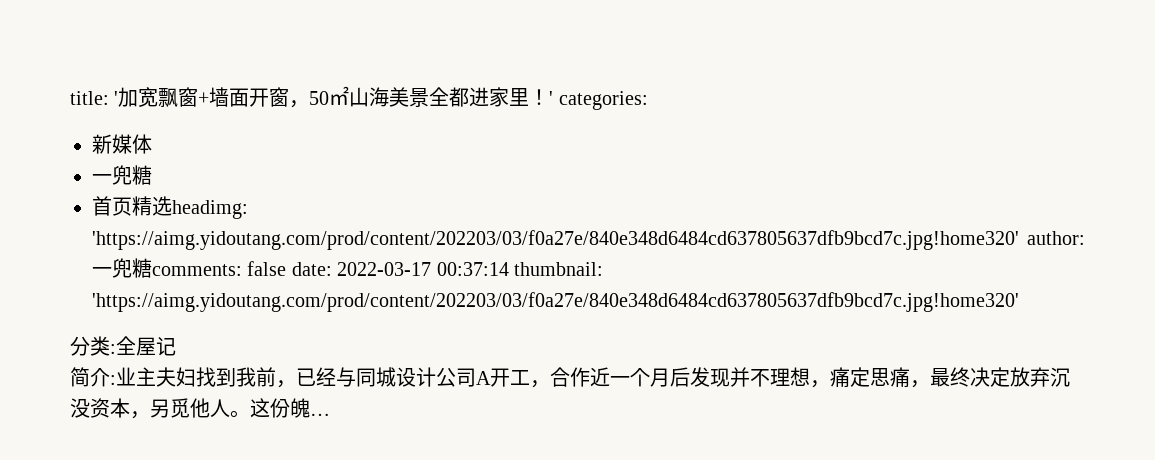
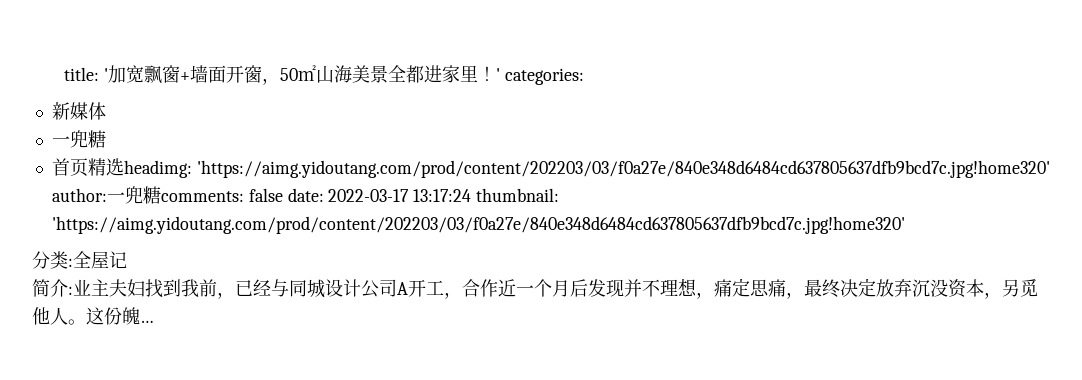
- 首页精选headimg: 'https://aimg.yidoutang.com/prod/content/202203/03/f0a27e/840e348d6484cd637805637dfb9bcd7c.jpg!home320' author:一兜糖comments: false date: 2022-03-17 00:37:14 thumbnail: 'https://aimg.yidoutang.com/prod/content/202203/03/f0a27e/840e348d6484cd637805637dfb9bcd7c.jpg!home320'
+ 首页精选headimg: 'https://aimg.yidoutang.com/prod/content/202203/03/f0a27e/840e348d6484cd637805637dfb9bcd7c.jpg!home320' author:一兜糖comments: false date: 2022-03-17 13:17:24 thumbnail: 'https://aimg.yidoutang.com/prod/content/202203/03/f0a27e/840e348d6484cd637805637dfb9bcd7c.jpg!home320'

